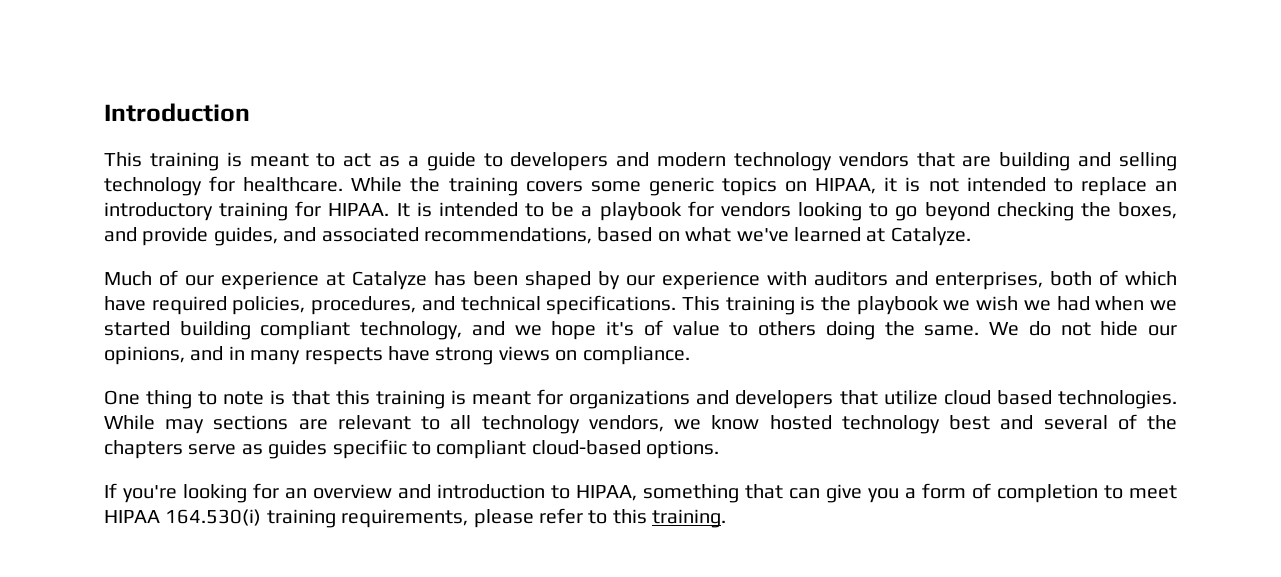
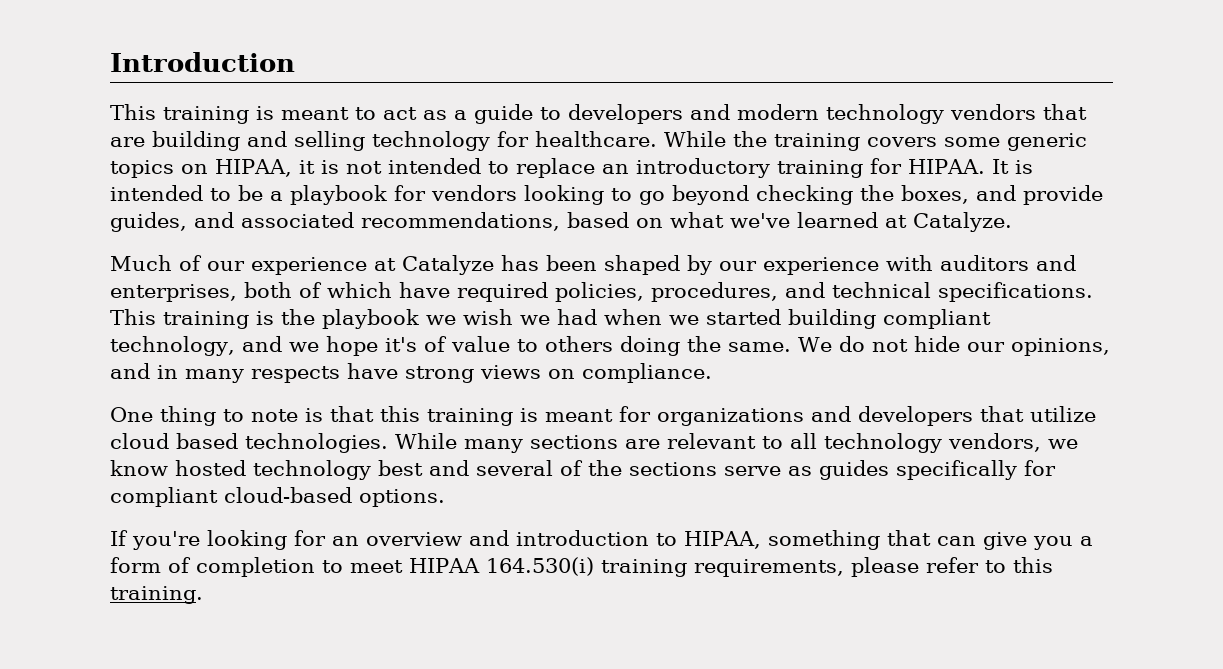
- While may sections are relevant to all technology vendors, we know hosted technology best and several of the chapters serve as guides specifiic to compliant cloud-based options.
+ While many sections are relevant to all technology vendors, we know hosted technology best and several of the sections serve as guides specifically for compliant cloud-based options.

